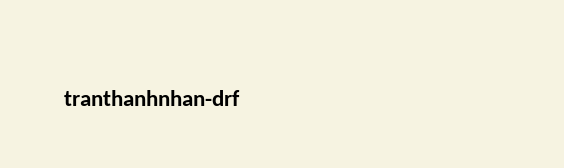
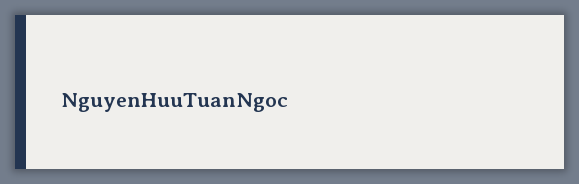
- tranthanhnhan-drf
+ NguyenHuuTuanNgoc

